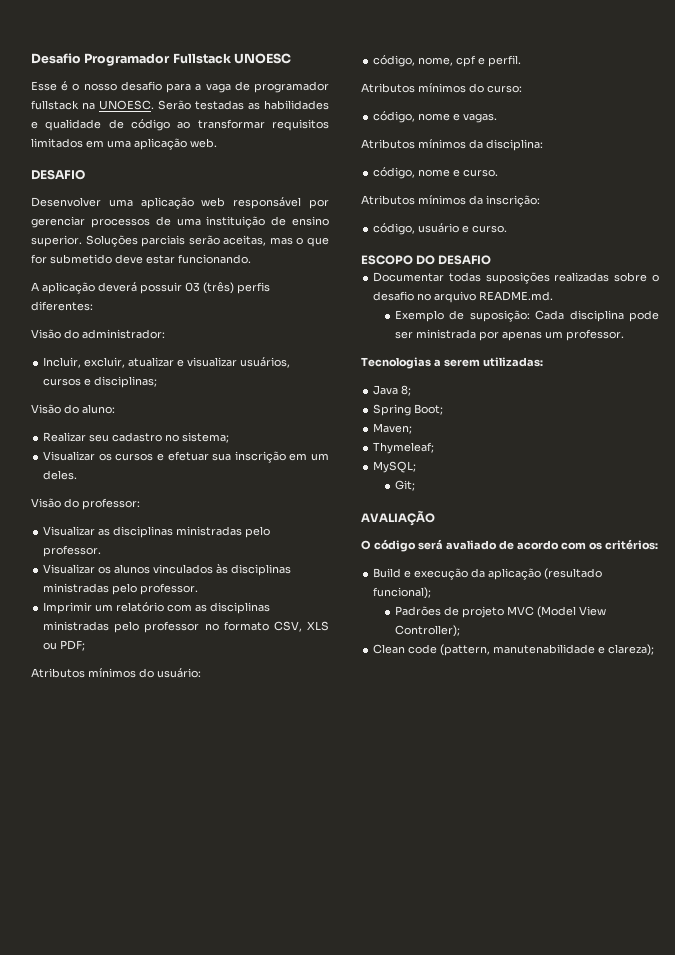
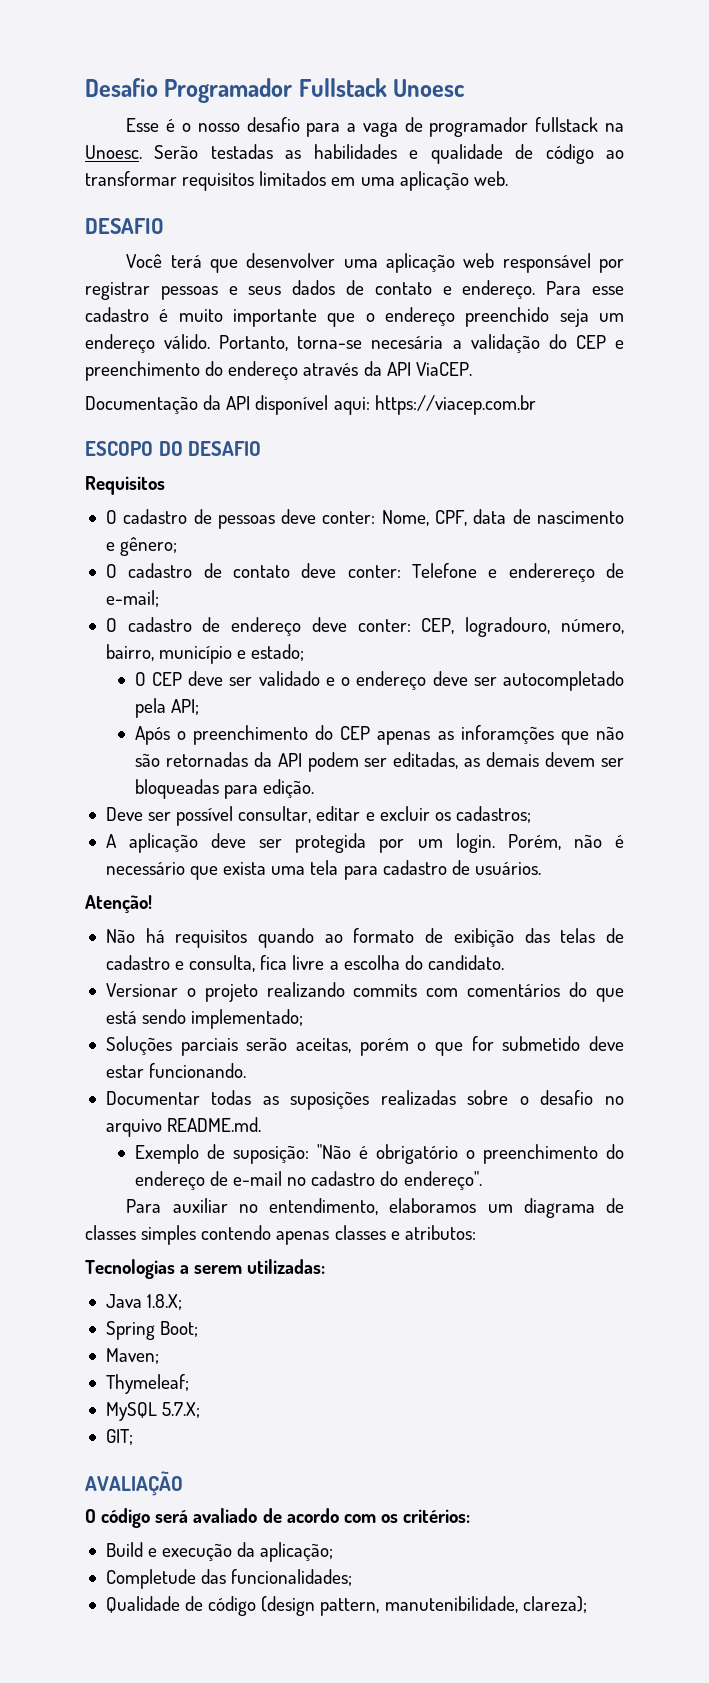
- Desafio Programador Fullstack UNOESC
+ Desafio Programador Fullstack Unoesc
- Esse é o nosso desafio para a vaga de programador fullstack na UNOESC.
+ Esse é o nosso desafio para a vaga de programador fullstack na Unoesc.
- Desenvolver uma aplicação web responsável por gerenciar processos de uma instituição de ensino superior. Soluções parciais serão aceitas, mas o que for submetido deve estar funcionando.
+ Você terá que desenvolver uma aplicação web responsável por registrar pessoas e seus dados de contato e endereço. Para esse cadastro é muito importante que o endereço preenchido seja um endereço válido. Portanto, torna-se necesária a validação do CEP e preenchimento do endereço através da API ViaCEP.
+ Documentação da API disponível aqui: https://viacep.com.br
+ ESCOPO DO DESAFIO
+ Requisitos
+ O cadastro de pessoas deve conter: Nome, CPF, data de nascimento e gênero;
+ O cadastro de contato deve conter: Telefone e enderereço de e-mail;
+ O cadastro de endereço deve conter: CEP, logradouro, número, bairro, município e estado;
+ O CEP deve ser validado e o endereço deve ser autocompletado pela API;
+ Após o preenchimento do CEP apenas as inforamções que não são retornadas da API podem ser editadas, as demais devem ser bloqueadas para edição.
+ Deve ser possível consultar, editar e excluir os cadastros;
+ A aplicação deve ser protegida por um login. Porém, não é necessário que exista uma tela para cadastro de usuários.
+ Atenção!
+ Não há requisitos quando ao formato de exibição das telas de cadastro e consulta, fica livre a escolha do candidato.
+ Versionar o projeto realizando commits com comentários do que está sendo implementado;
+ Soluções parciais serão aceitas, porém o que for submetido deve estar funcionando.
- A aplicação deverá possuir 03 (três) perfis diferentes:
- Visão do administrador:
- Incluir, excluir, atualizar e visualizar usuários, cursos e disciplinas;
- Visão do aluno:
- Realizar seu cadastro no sistema;
- Visualizar os cursos e efetuar sua inscrição em um deles.
- Visão do professor:
- Visualizar as disciplinas ministradas pelo professor.
- Visualizar os alunos vinculados às disciplinas ministradas pelo professor.
- Imprimir um relatório com as disciplinas ministradas pelo professor no formato CSV, XLS ou PDF;
- Atributos mínimos do usuário:
- código, nome, cpf e perfil.
- Atributos mínimos do curso:
- código, nome e vagas.
- Atributos mínimos da disciplina:
- código, nome e curso.
- Atributos mínimos da inscrição:
- código, usuário e curso.
- ESCOPO DO DESAFIO
- Documentar todas suposições realizadas sobre o desafio no arquivo README.md.
+ Documentar todas as suposições realizadas sobre o desafio no arquivo README.md.
- Exemplo de suposição: Cada disciplina pode ser ministrada por apenas um professor.
+ Exemplo de suposição: "Não é obrigatório o preenchimento do endereço de e-mail no cadastro do endereço".
+ Para auxiliar no entendimento, elaboramos um diagrama de classes simples contendo apenas classes e atributos:
- Java 8;
+ Java 1.8.X;
- MySQL;
- Git;
+ MySQL 5.7.X;
+ GIT;
- Build e execução da aplicação (resultado funcional);
- Padrões de projeto MVC (Model View Controller);
- Clean code (pattern, manutenabilidade e clareza);
+ Build e execução da aplicação;
+ Completude das funcionalidades;
+ Qualidade de código (design pattern, manutenibilidade, clareza);

